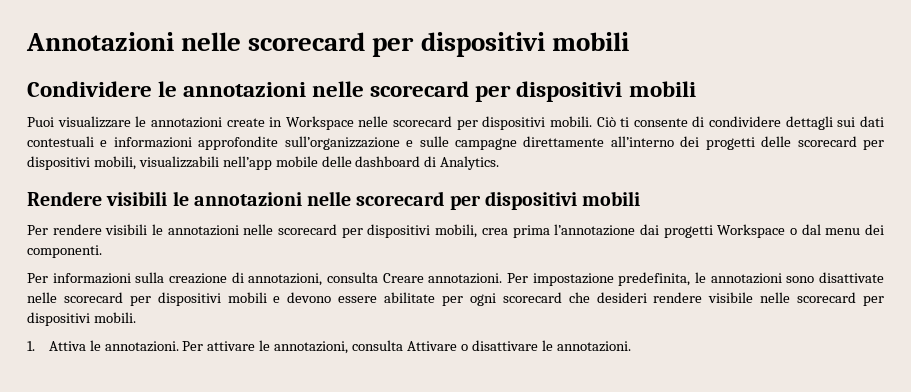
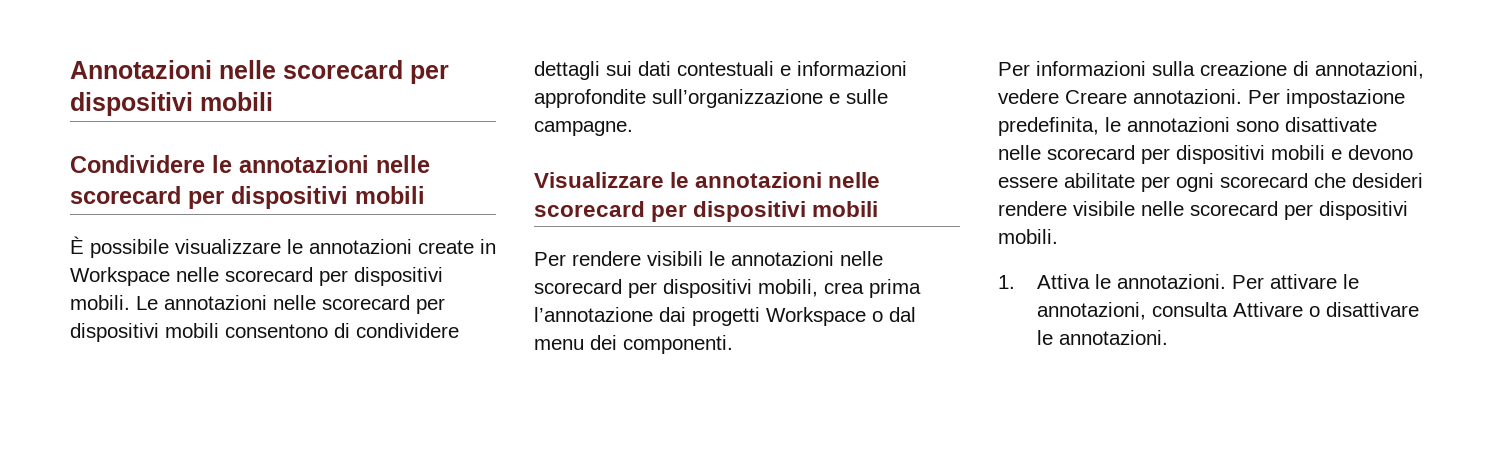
- Puoi visualizzare le annotazioni create in Workspace nelle scorecard per dispositivi mobili.
+ È possibile visualizzare le annotazioni create in Workspace nelle scorecard per dispositivi mobili.
- Ciò ti consente di condividere dettagli sui dati contestuali e informazioni approfondite sull’organizzazione e sulle campagne direttamente all’interno dei progetti delle scorecard per dispositivi mobili, visualizzabili nell’app mobile delle dashboard di Analytics.
- Rendere visibili le annotazioni nelle scorecard per dispositivi mobili
+ Le annotazioni nelle scorecard per dispositivi mobili consentono di condividere dettagli sui dati contestuali e informazioni approfondite sull’organizzazione e sulle campagne.
+ Visualizzare le annotazioni nelle scorecard per dispositivi mobili
- Per informazioni sulla creazione di annotazioni, consulta Creare annotazioni.
+ Per informazioni sulla creazione di annotazioni, vedere Creare annotazioni.

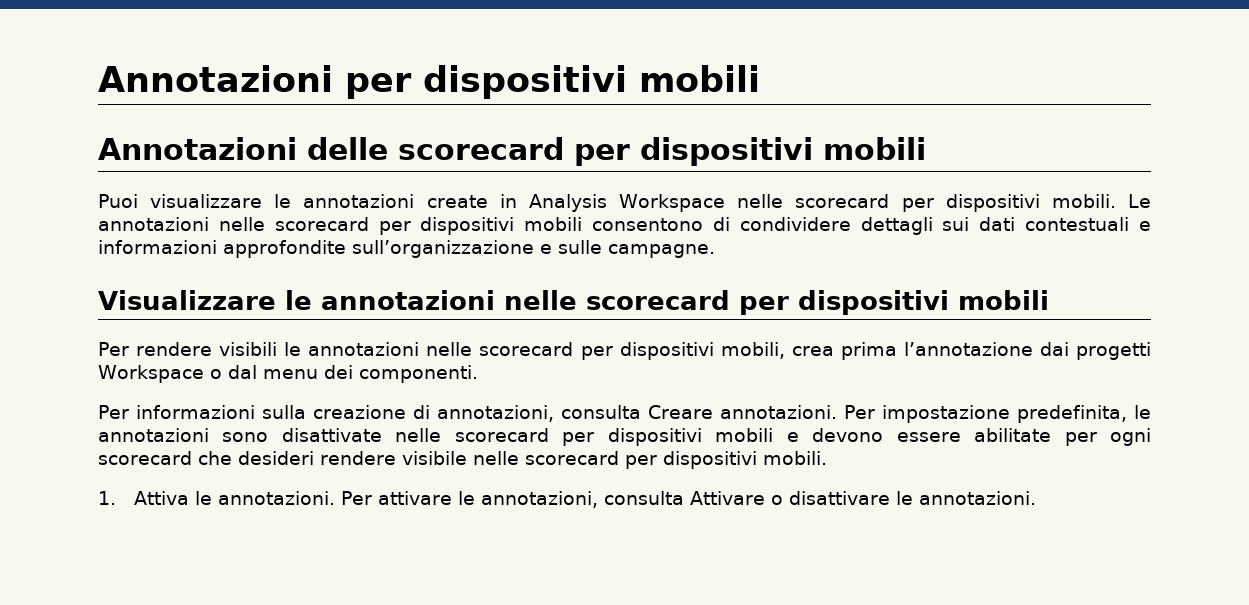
- Annotazioni nelle scorecard per dispositivi mobili
- Condividere le annotazioni nelle scorecard per dispositivi mobili
- È possibile visualizzare le annotazioni create in Workspace nelle scorecard per dispositivi mobili.
+ Annotazioni per dispositivi mobili
+ Annotazioni delle scorecard per dispositivi mobili
+ Puoi visualizzare le annotazioni create in Analysis Workspace nelle scorecard per dispositivi mobili.
- Per informazioni sulla creazione di annotazioni, vedere Creare annotazioni.
+ Per informazioni sulla creazione di annotazioni, consulta Creare annotazioni.

